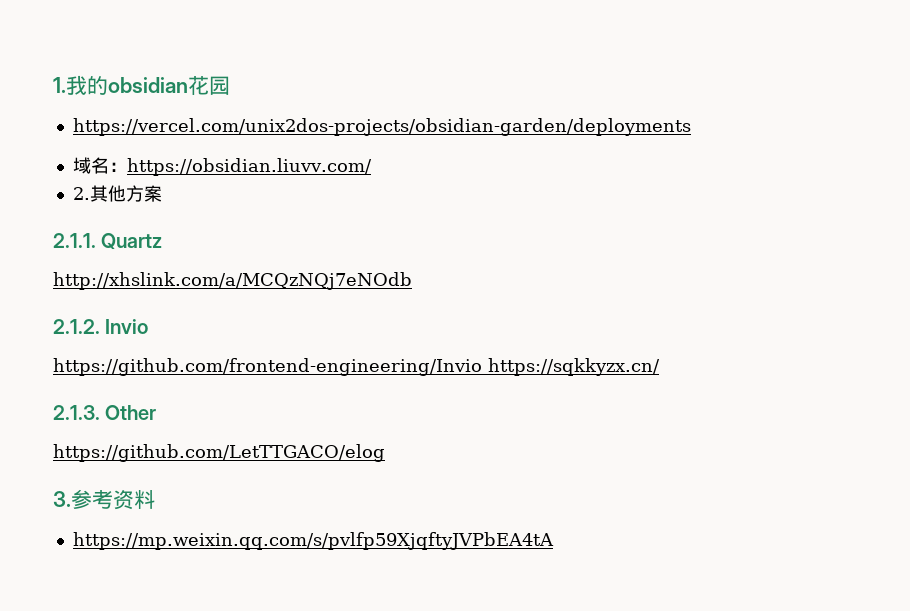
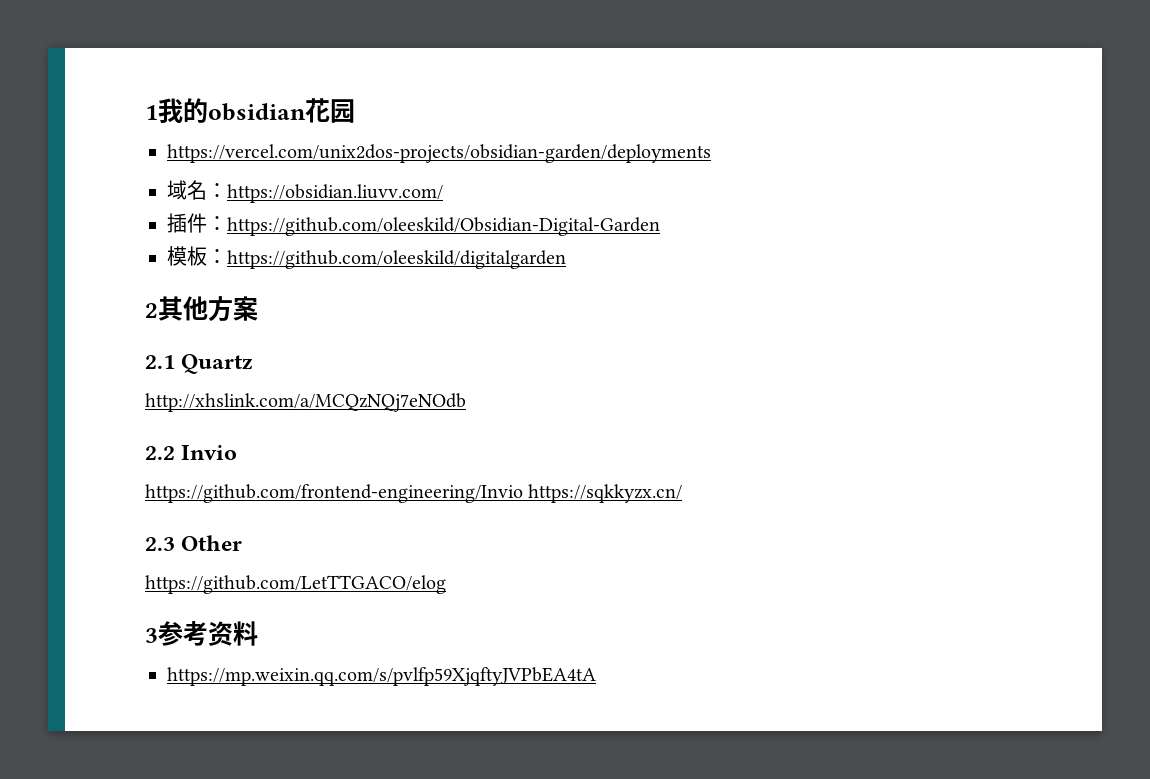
- 1.我的obsidian花园
+ 1我的obsidian花园
- 2.其他方案
+ 插件：https://github.com/oleeskild/Obsidian-Digital-Garden
+ 模板：https://github.com/oleeskild/digitalgarden
+ 2其他方案
- 2.1.1. Quartz
+ 2.1 Quartz
- 2.1.2. Invio
+ 2.2 Invio
- 2.1.3. Other
+ 2.3 Other
- 3.参考资料
+ 3参考资料

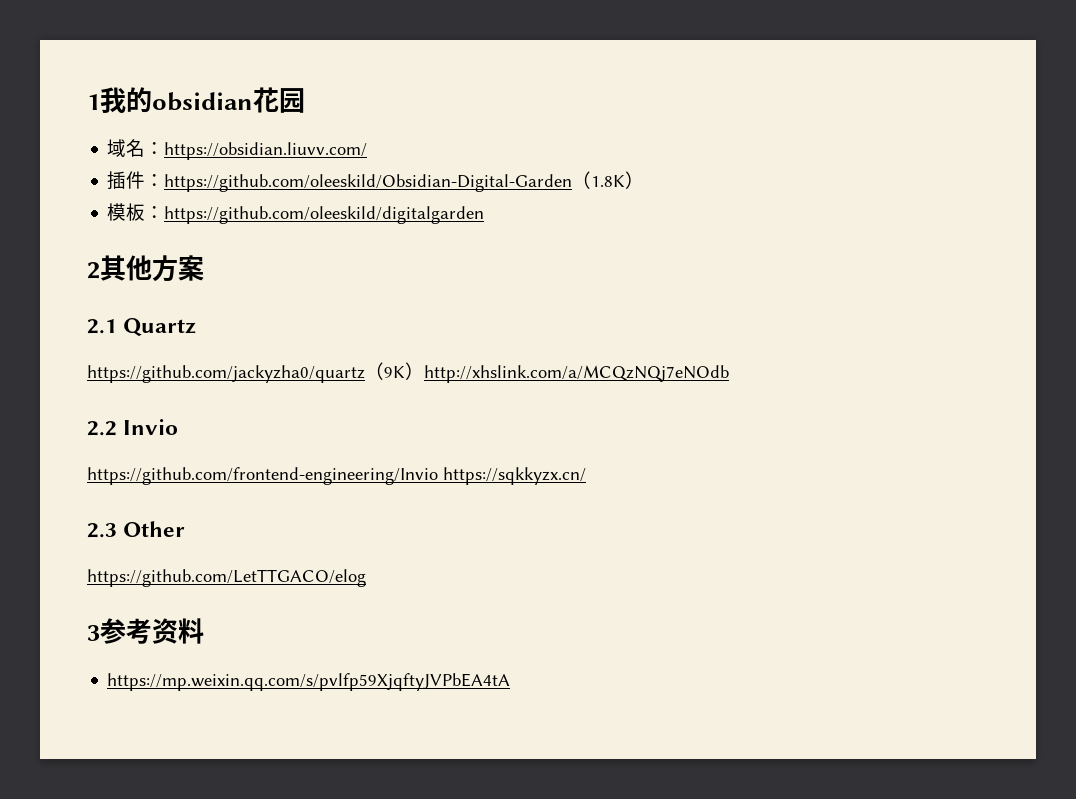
- https://vercel.com/unix2dos-projects/obsidian-garden/deployments
- 插件：https://github.com/oleeskild/Obsidian-Digital-Garden
+ 插件：https://github.com/oleeskild/Obsidian-Digital-Garden（1.8K）
- http://xhslink.com/a/MCQzNQj7eNOdb
+ https://github.com/jackyzha0/quartz（9K）http://xhslink.com/a/MCQzNQj7eNOdb

